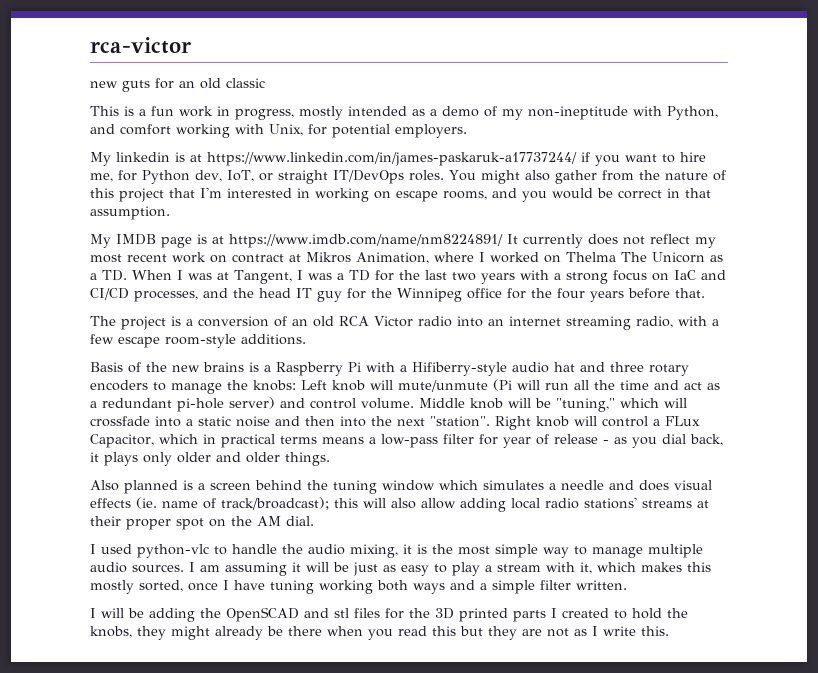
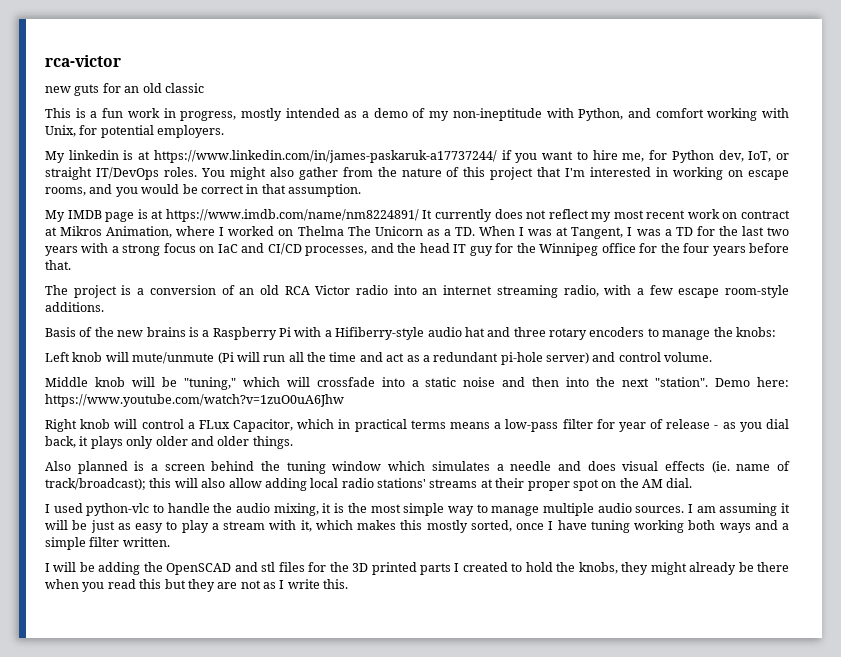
- Basis of the new brains is a Raspberry Pi with a Hifiberry-style audio hat and three rotary encoders to manage the knobs: Left knob will mute/unmute (Pi will run all the time and act as a redundant pi-hole server) and control volume. Middle knob will be "tuning," which will crossfade into a static noise and then into the next "station". Right knob will control a FLux Capacitor, which in practical terms means a low-pass filter for year of release - as you dial back, it plays only older and older things.
+ Basis of the new brains is a Raspberry Pi with a Hifiberry-style audio hat and three rotary encoders to manage the knobs:
+ Left knob will mute/unmute (Pi will run all the time and act as a redundant pi-hole server) and control volume.
+ Middle knob will be "tuning," which will crossfade into a static noise and then into the next "station". Demo here: https://www.youtube.com/watch?v=1zuO0uA6Jhw
+ Right knob will control a FLux Capacitor, which in practical terms means a low-pass filter for year of release - as you dial back, it plays only older and older things.

